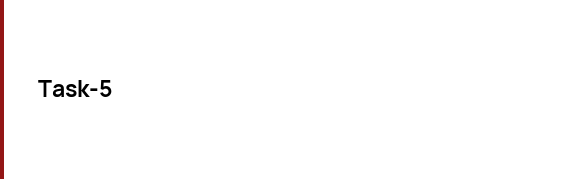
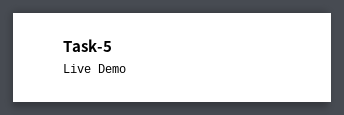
+ Live Demo

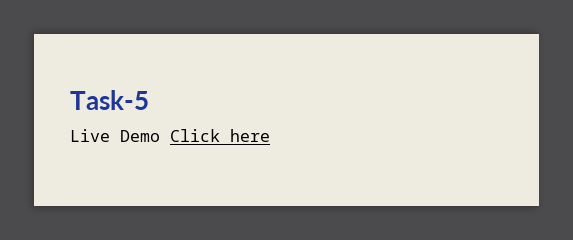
- Live Demo
+ Live Demo Click here

